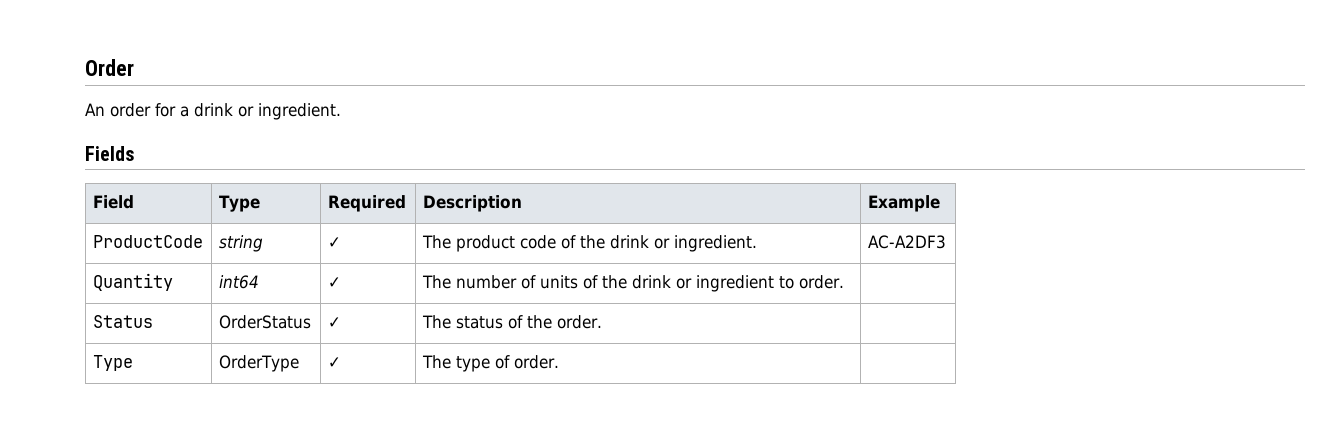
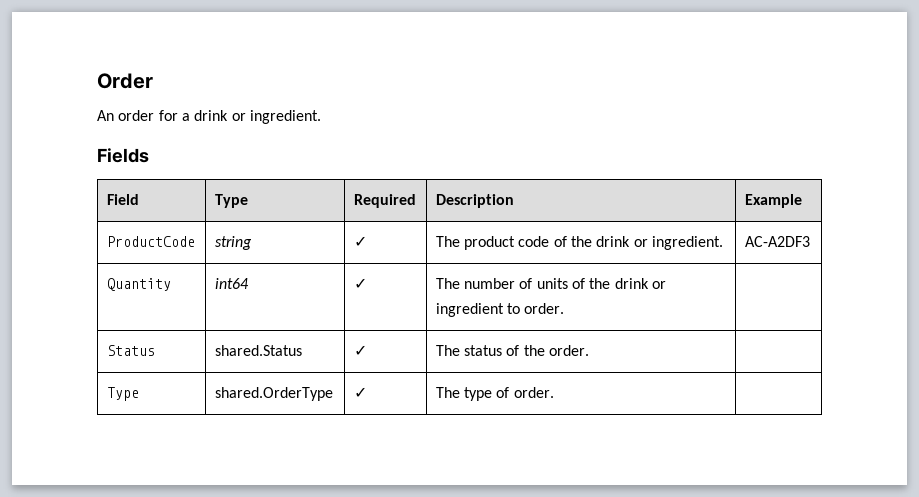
- Status | OrderStatus | ✓ | The status of the order. |
+ Status | shared.Status | ✓ | The status of the order. |
- Type | OrderType | ✓ | The type of order. |
+ Type | shared.OrderType | ✓ | The type of order. |

